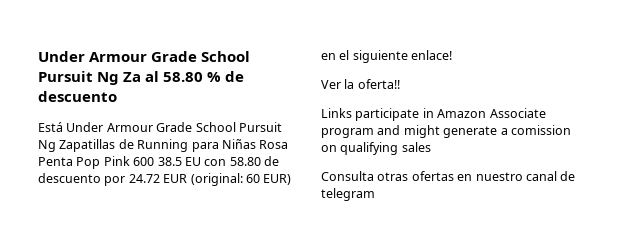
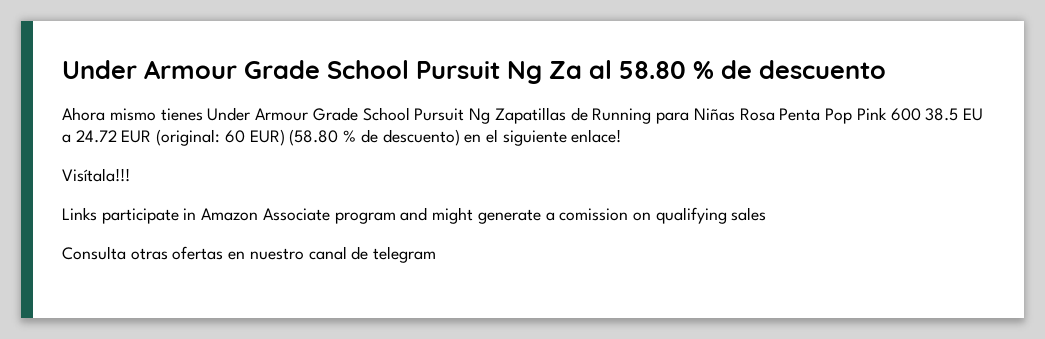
- Está Under Armour Grade School Pursuit Ng Zapatillas de Running para Niñas Rosa Penta Pop Pink 600 38.5 EU con 58.80 de descuento por 24.72 EUR (original: 60 EUR) en el siguiente enlace!
+ Ahora mismo tienes Under Armour Grade School Pursuit Ng Zapatillas de Running para Niñas Rosa Penta Pop Pink 600 38.5 EU a 24.72 EUR (original: 60 EUR) (58.80 % de descuento) en el siguiente enlace!
- Ver la oferta!!
+ Visítala!!!

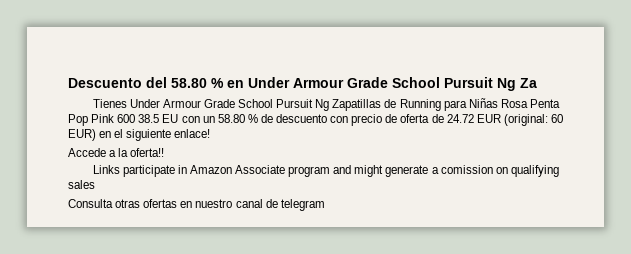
- Under Armour Grade School Pursuit Ng Za al 58.80 % de descuento
- Ahora mismo tienes Under Armour Grade School Pursuit Ng Zapatillas de Running para Niñas Rosa Penta Pop Pink 600 38.5 EU a 24.72 EUR (original: 60 EUR) (58.80 % de descuento) en el siguiente enlace!
+ Descuento del 58.80 % en Under Armour Grade School Pursuit Ng Za
+ Tienes Under Armour Grade School Pursuit Ng Zapatillas de Running para Niñas Rosa Penta Pop Pink 600 38.5 EU con un 58.80 % de descuento con precio de oferta de 24.72 EUR (original: 60 EUR) en el siguiente enlace!
- Visítala!!!
+ Accede a la oferta!!

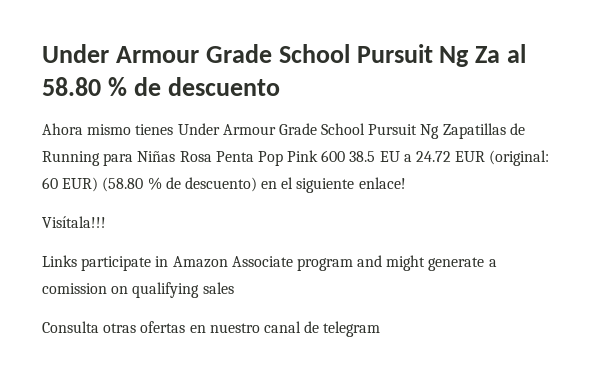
- Descuento del 58.80 % en Under Armour Grade School Pursuit Ng Za
- Tienes Under Armour Grade School Pursuit Ng Zapatillas de Running para Niñas Rosa Penta Pop Pink 600 38.5 EU con un 58.80 % de descuento con precio de oferta de 24.72 EUR (original: 60 EUR) en el siguiente enlace!
+ Under Armour Grade School Pursuit Ng Za al 58.80 % de descuento
+ Ahora mismo tienes Under Armour Grade School Pursuit Ng Zapatillas de Running para Niñas Rosa Penta Pop Pink 600 38.5 EU a 24.72 EUR (original: 60 EUR) (58.80 % de descuento) en el siguiente enlace!
- Accede a la oferta!!
+ Visítala!!!

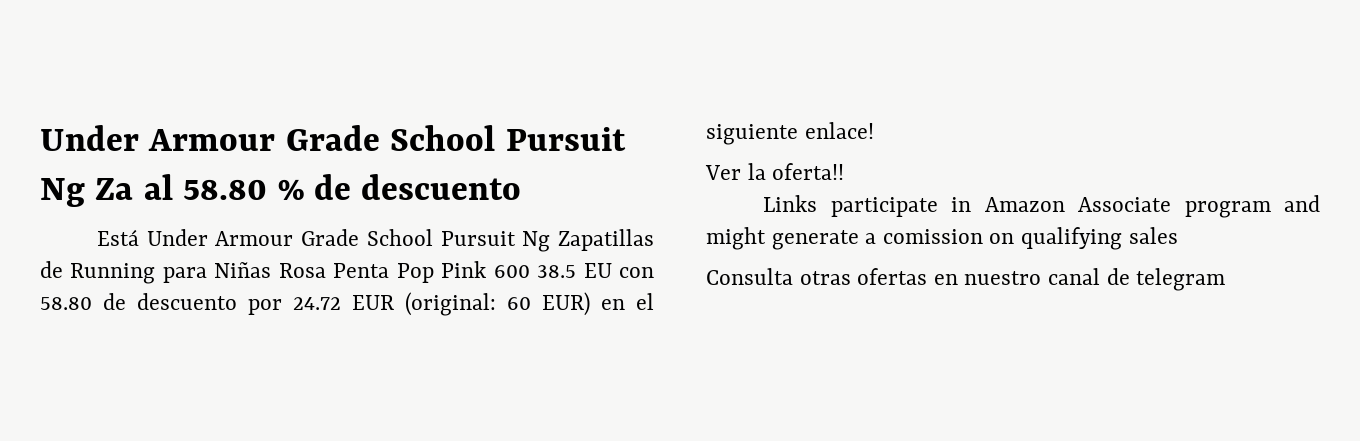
- Ahora mismo tienes Under Armour Grade School Pursuit Ng Zapatillas de Running para Niñas Rosa Penta Pop Pink 600 38.5 EU a 24.72 EUR (original: 60 EUR) (58.80 % de descuento) en el siguiente enlace!
+ Está Under Armour Grade School Pursuit Ng Zapatillas de Running para Niñas Rosa Penta Pop Pink 600 38.5 EU con 58.80 de descuento por 24.72 EUR (original: 60 EUR) en el siguiente enlace!
- Visítala!!!
+ Ver la oferta!!

